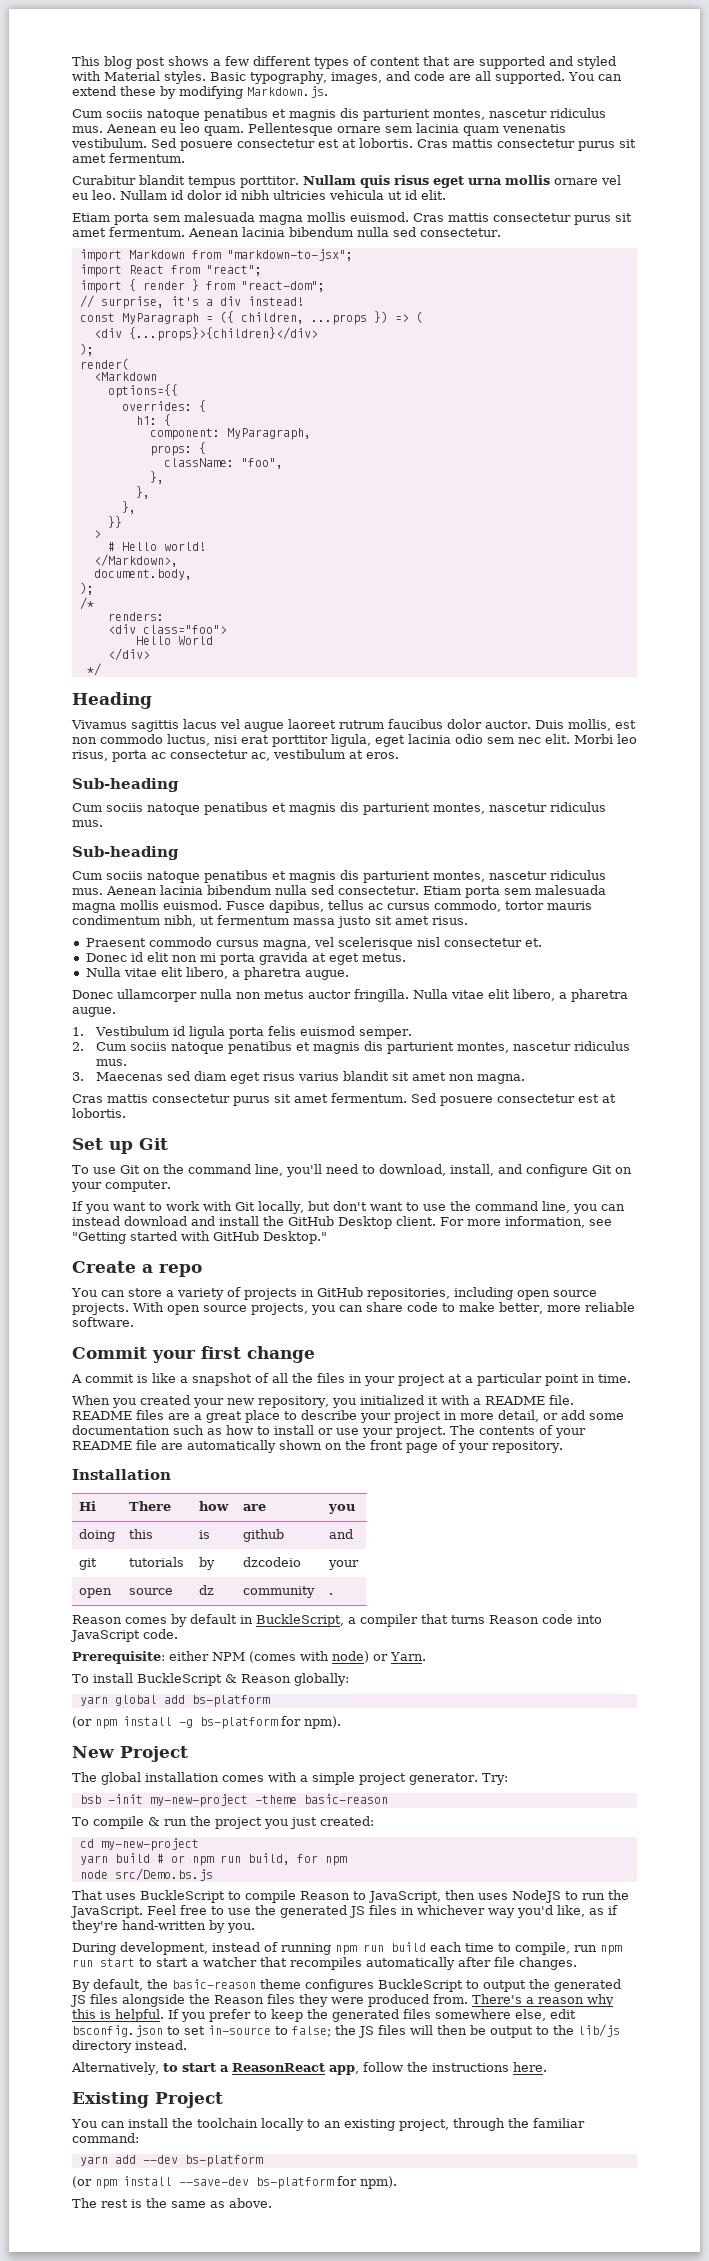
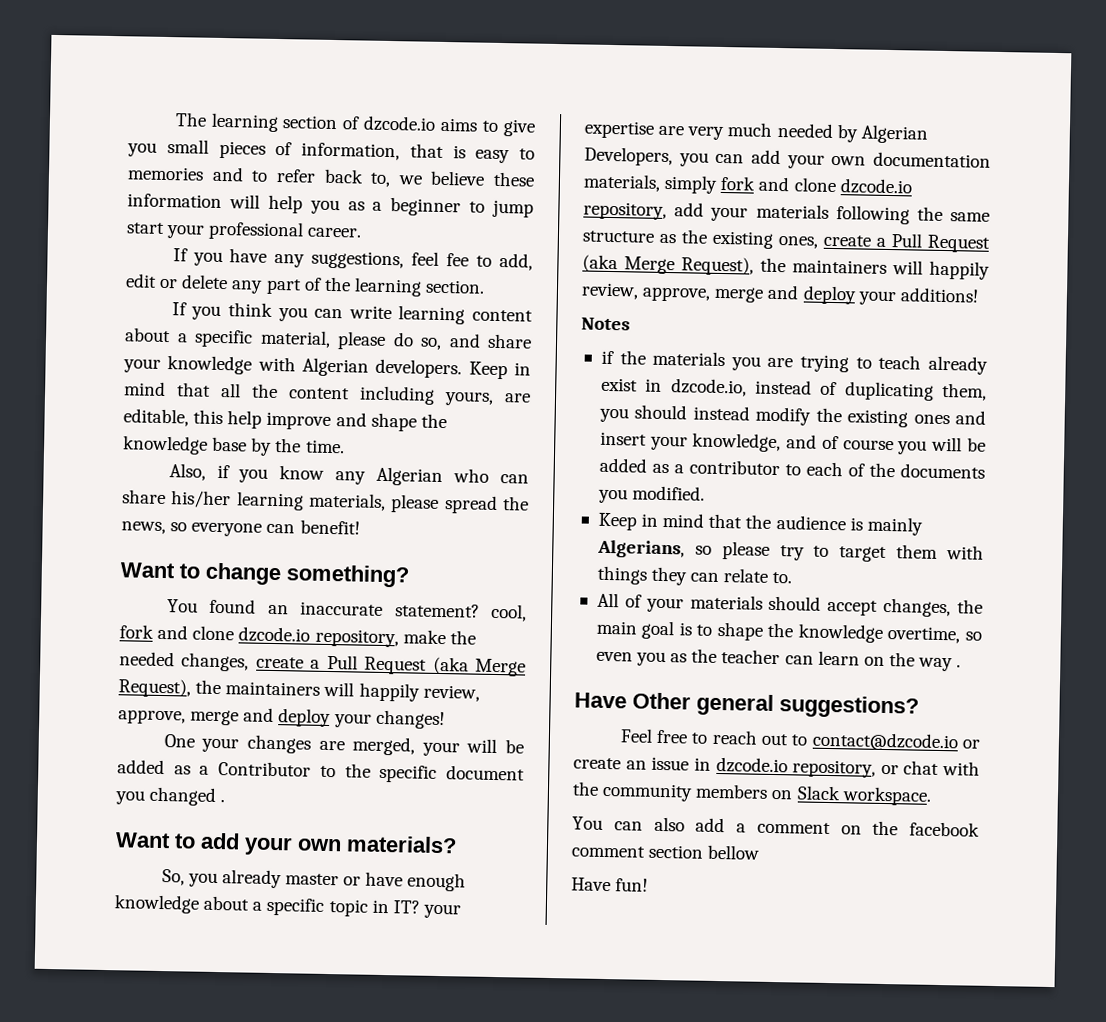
- This blog post shows a few different types of content that are supported and styled with Material styles. Basic typography, images, and code are all supported. You can extend these by modifying Markdown.js.
- Cum sociis natoque penatibus et magnis dis parturient montes, nascetur ridiculus mus. Aenean eu leo quam. Pellentesque ornare sem lacinia quam venenatis vestibulum. Sed posuere consectetur est at lobortis. Cras mattis consectetur purus sit amet fermentum.
- Curabitur blandit tempus porttitor. Nullam quis risus eget urna mollis ornare vel eu leo. Nullam id dolor id nibh ultricies vehicula ut id elit.
- Etiam porta sem malesuada magna mollis euismod. Cras mattis consectetur purus sit amet fermentum. Aenean lacinia bibendum nulla sed consectetur.
- import Markdown from "markdown-to-jsx";
- import React from "react";
- import { render } from "react-dom";
- // surprise, it's a div instead!
- const MyParagraph = ({ children, ...props }) => (
- <div {...props}>{children}</div>
- );
- render(
- <Markdown
- options={{
- overrides: {
- h1: {
- component: MyParagraph,
- props: {
- className: "foo",
- },
- },
- },
- }}
- >
- # Hello world!
- </Markdown>,
- document.body,
- );
- /*
- renders:
- <div class="foo">
- Hello World
- </div>
- */
- Heading
- Vivamus sagittis lacus vel augue laoreet rutrum faucibus dolor auctor. Duis mollis, est non commodo luctus, nisi erat porttitor ligula, eget lacinia odio sem nec elit. Morbi leo risus, porta ac consectetur ac, vestibulum at eros.
- Sub-heading
- Cum sociis natoque penatibus et magnis dis parturient montes, nascetur ridiculus mus.
- Sub-heading
- Cum sociis natoque penatibus et magnis dis parturient montes, nascetur ridiculus mus. Aenean lacinia bibendum nulla sed consectetur. Etiam porta sem malesuada magna mollis euismod. Fusce dapibus, tellus ac cursus commodo, tortor mauris condimentum nibh, ut fermentum massa justo sit amet risus.
- Praesent commodo cursus magna, vel scelerisque nisl consectetur et.
- Donec id elit non mi porta gravida at eget metus.
- Nulla vitae elit libero, a pharetra augue.
- Donec ullamcorper nulla non metus auctor fringilla. Nulla vitae elit libero, a pharetra augue.
- 1. Vestibulum id ligula porta felis euismod semper.
- 2. Cum sociis natoque penatibus et magnis dis parturient montes, nascetur ridiculus mus.
- 3. Maecenas sed diam eget risus varius blandit sit amet non magna.
- Cras mattis consectetur purus sit amet fermentum. Sed posuere consectetur est at lobortis.
- Set up Git
- To use Git on the command line, you'll need to download, install, and configure Git on your computer.
- If you want to work with Git locally, but don't want to use the command line, you can instead download and install the GitHub Desktop client. For more information, see "Getting started with GitHub Desktop."
- Create a repo
- You can store a variety of projects in GitHub repositories, including open source projects. With open source projects, you can share code to make better, more reliable software.
- Commit your first change
- A commit is like a snapshot of all the files in your project at a particular point in time.
- When you created your new repository, you initialized it with a README file. README files are a great place to describe your project in more detail, or add some documentation such as how to install or use your project. The contents of your README file are automatically shown on the front page of your repository.
- Installation
- Hi | There | how | are | you
- doing | this | is | github | and
- git | tutorials | by | dzcodeio | your
- open | source | dz | community | .
- Reason comes by default in BuckleScript, a compiler that turns Reason code into JavaScript code.
- Prerequisite: either NPM (comes with node) or Yarn.
- To install BuckleScript & Reason globally:
- yarn global add bs-platform
- (or npm install -g bs-platform for npm).
- New Project
- The global installation comes with a simple project generator. Try:
- bsb -init my-new-project -theme basic-reason
- To compile & run the project you just created:
- cd my-new-project
- yarn build # or npm run build, for npm
- node src/Demo.bs.js
- That uses BuckleScript to compile Reason to JavaScript, then uses NodeJS to run the JavaScript. Feel free to use the generated JS files in whichever way you'd like, as if they're hand-written by you.
- During development, instead of running npm run build each time to compile, run npm run start to start a watcher that recompiles automatically after file changes.
- By default, the basic-reason theme configures BuckleScript to output the generated JS files alongside the Reason files they were produced from. There's a reason why this is helpful. If you prefer to keep the generated files somewhere else, edit bsconfig.json to set in-source to false; the JS files will then be output to the lib/js directory instead.
- Alternatively, to start a ReasonReact app, follow the instructions here.
- Existing Project
- You can install the toolchain locally to an existing project, through the familiar command:
- yarn add --dev bs-platform
- (or npm install --save-dev bs-platform for npm).
- The rest is the same as above.
+ The learning section of dzcode.io aims to give you small pieces of information, that is easy to memories and to refer back to, we believe these information will help you as a beginner to jump start your professional career.
+ If you have any suggestions, feel fee to add, edit or delete any part of the learning section.
+ If you think you can write learning content about a specific material, please do so, and share your knowledge with Algerian developers. Keep in mind that all the content including yours, are editable, this help improve and shape the knowledge base by the time.
+ Also, if you know any Algerian who can share his/her learning materials, please spread the news, so everyone can benefit!
+ Want to change something?
+ You found an inaccurate statement? cool, fork and clone dzcode.io repository, make the needed changes, create a Pull Request (aka Merge Request), the maintainers will happily review, approve, merge and deploy your changes!
+ One your changes are merged, your will be added as a Contributor to the specific document you changed .
+ Want to add your own materials?
+ So, you already master or have enough knowledge about a specific topic in IT? your expertise are very much needed by Algerian Developers, you can add your own documentation materials, simply fork and clone dzcode.io repository, add your materials following the same structure as the existing ones, create a Pull Request (aka Merge Request), the maintainers will happily review, approve, merge and deploy your additions!
+ Notes
+ if the materials you are trying to teach already exist in dzcode.io, instead of duplicating them, you should instead modify the existing ones and insert your knowledge, and of course you will be added as a contributor to each of the documents you modified.
+ Keep in mind that the audience is mainly Algerians, so please try to target them with things they can relate to.
+ All of your materials should accept changes, the main goal is to shape the knowledge overtime, so even you as the teacher can learn on the way .
+ Have Other general suggestions?
+ Feel free to reach out to contact@dzcode.io or create an issue in dzcode.io repository, or chat with the community members on Slack workspace.
+ You can also add a comment on the facebook comment section bellow
+ Have fun!

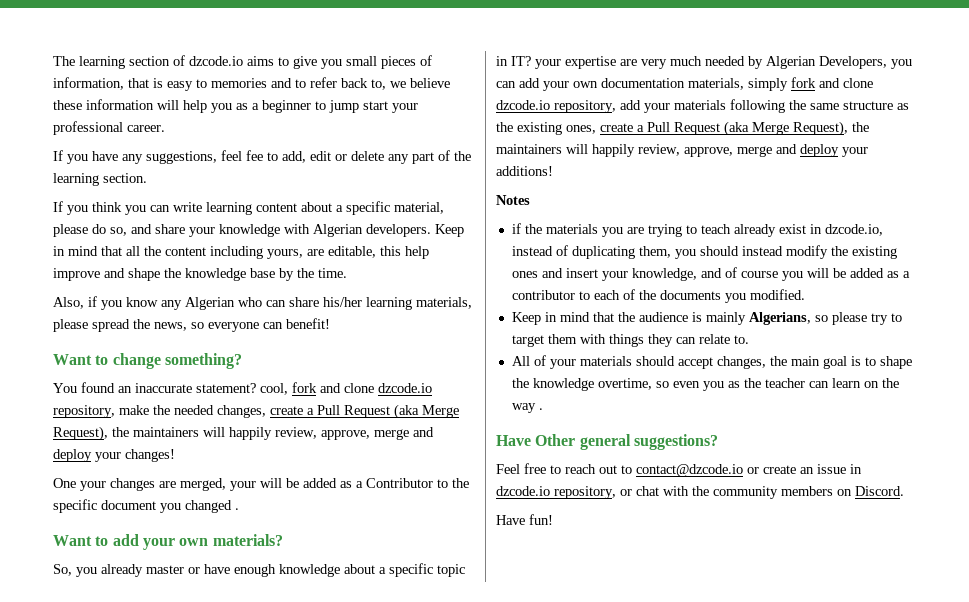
- Feel free to reach out to contact@dzcode.io or create an issue in dzcode.io repository, or chat with the community members on Slack workspace.
- You can also add a comment on the facebook comment section bellow
+ Feel free to reach out to contact@dzcode.io or create an issue in dzcode.io repository, or chat with the community members on Discord.

